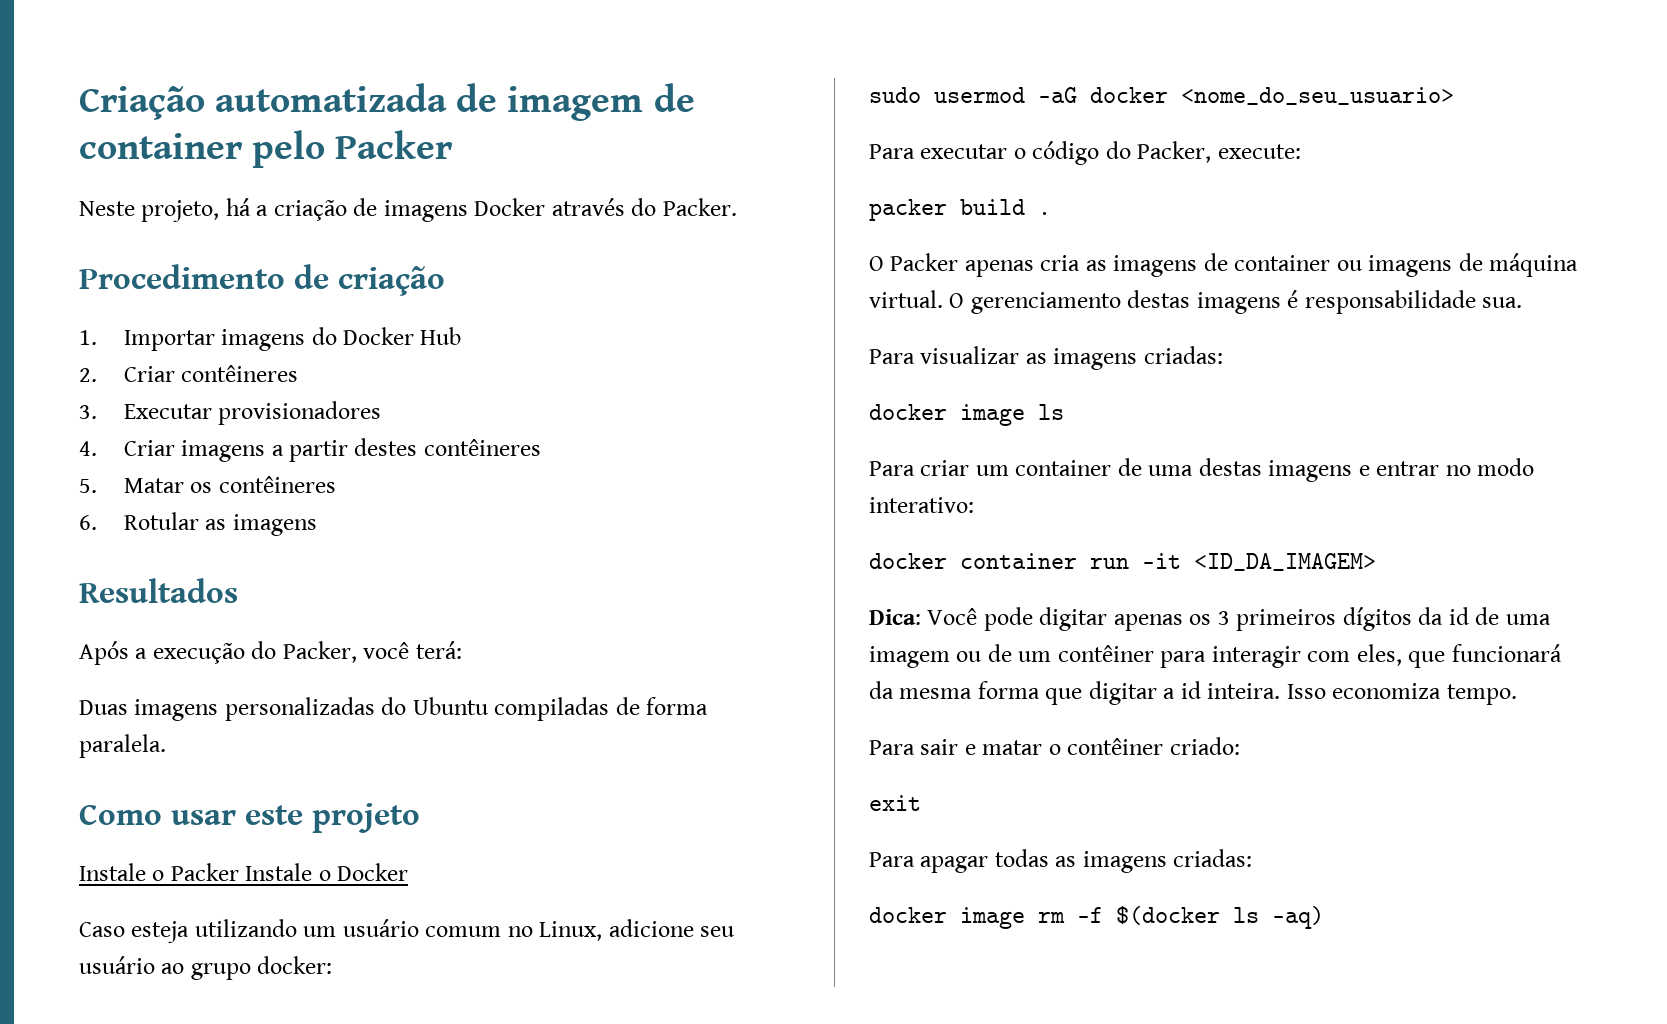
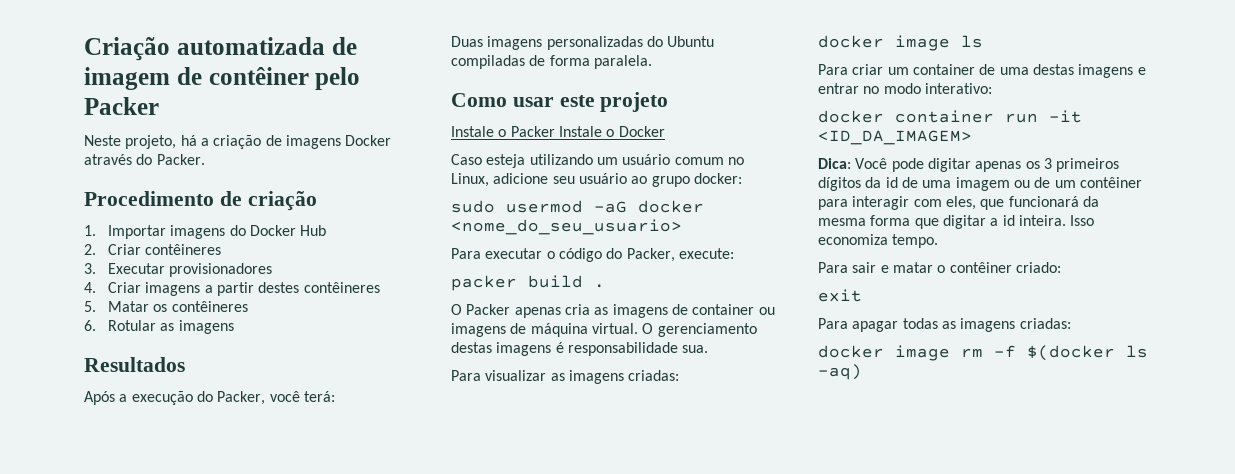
- Criação automatizada de imagem de container pelo Packer
+ Criação automatizada de imagem de contêiner pelo Packer

